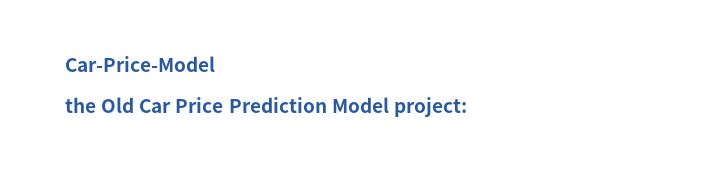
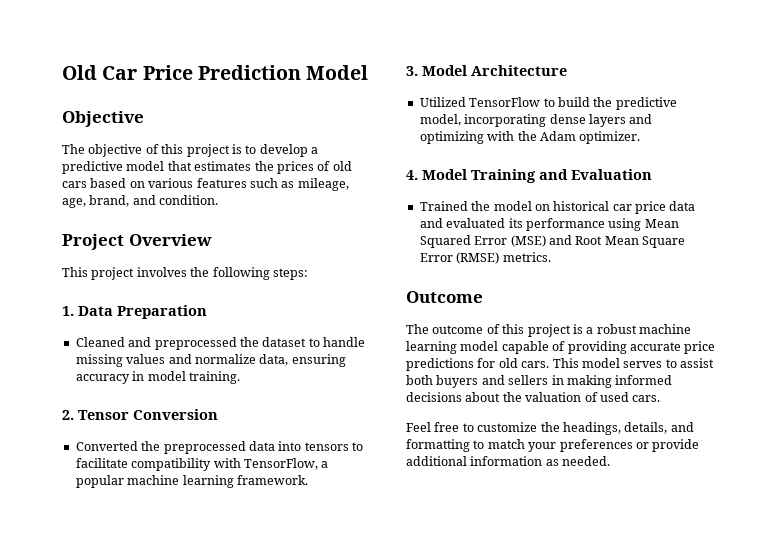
- Car-Price-Model
- the Old Car Price Prediction Model project:
+ Old Car Price Prediction Model
+ Objective
+ The objective of this project is to develop a predictive model that estimates the prices of old cars based on various features such as mileage, age, brand, and condition.
+ Project Overview
+ This project involves the following steps:
+ 1. Data Preparation
+ Cleaned and preprocessed the dataset to handle missing values and normalize data, ensuring accuracy in model training.
+ 2. Tensor Conversion
+ Converted the preprocessed data into tensors to facilitate compatibility with TensorFlow, a popular machine learning framework.
+ 3. Model Architecture
+ Utilized TensorFlow to build the predictive model, incorporating dense layers and optimizing with the Adam optimizer.
+ 4. Model Training and Evaluation
+ Trained the model on historical car price data and evaluated its performance using Mean Squared Error (MSE) and Root Mean Square Error (RMSE) metrics.
+ Outcome
+ The outcome of this project is a robust machine learning model capable of providing accurate price predictions for old cars. This model serves to assist both buyers and sellers in making informed decisions about the valuation of used cars.
+ Feel free to customize the headings, details, and formatting to match your preferences or provide additional information as needed.

